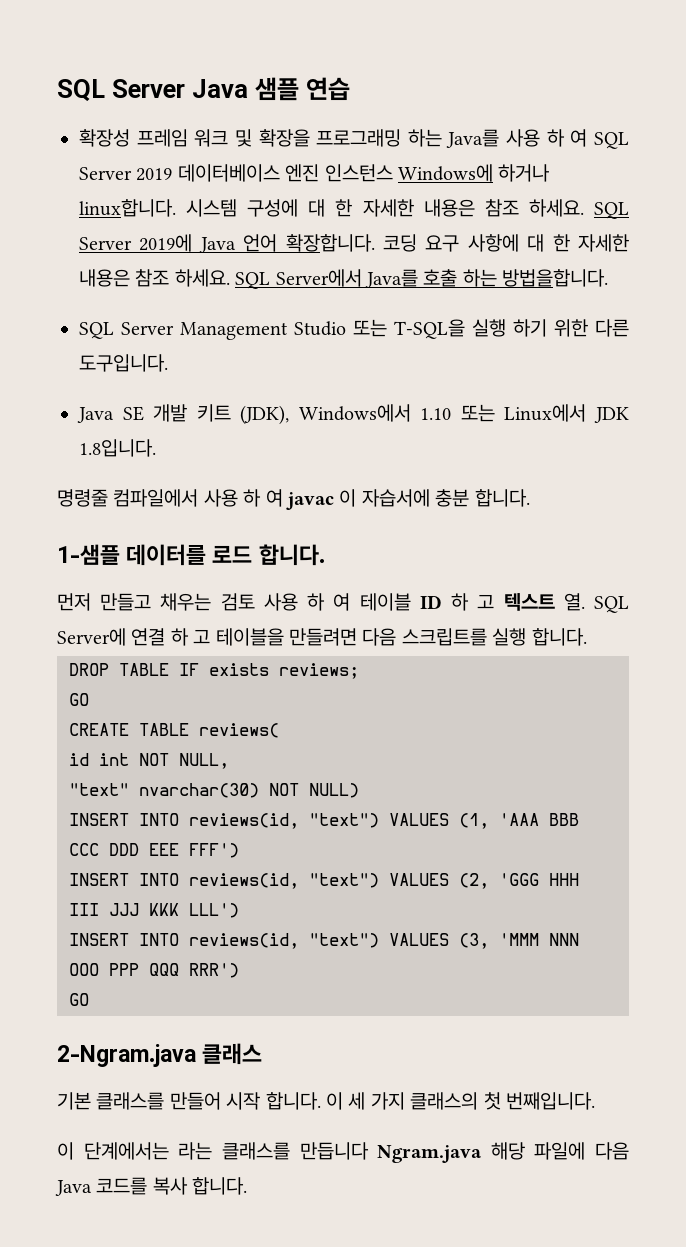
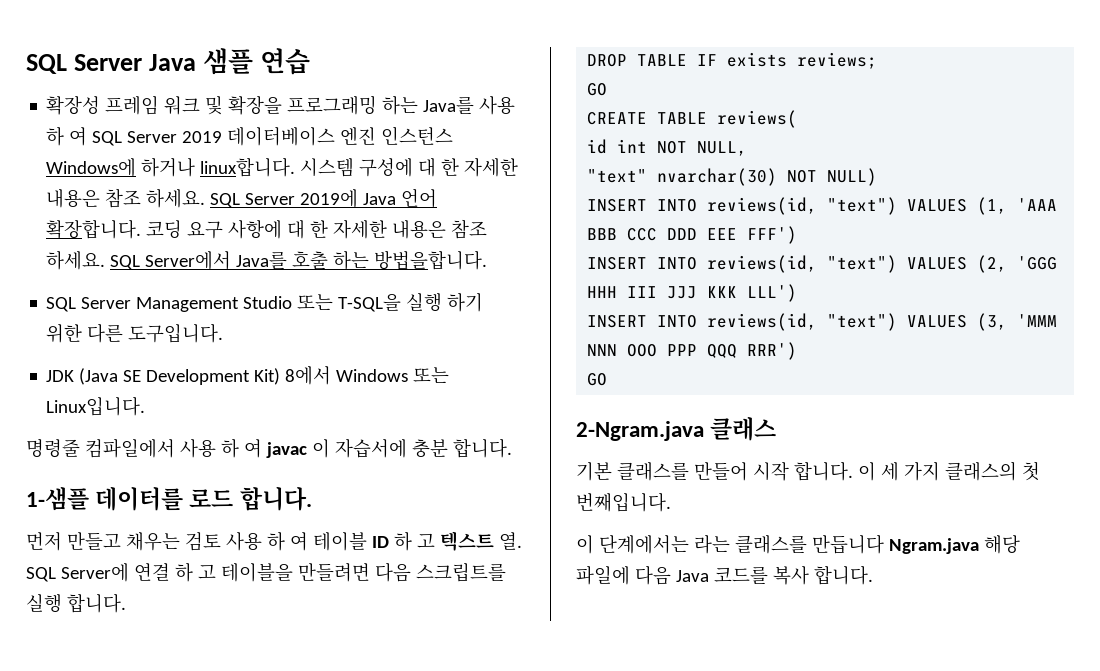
- Java SE 개발 키트 (JDK), Windows에서 1.10 또는 Linux에서 JDK 1.8입니다.
+ JDK (Java SE Development Kit) 8에서 Windows 또는 Linux입니다.

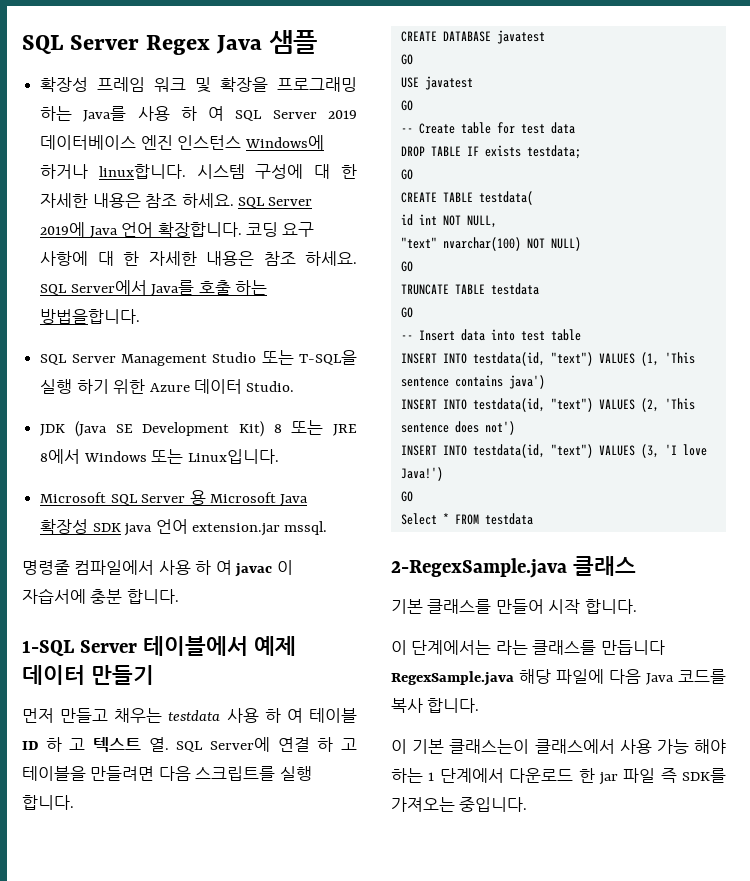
- SQL Server Java 샘플 연습
+ SQL Server Regex Java 샘플
- SQL Server Management Studio 또는 T-SQL을 실행 하기 위한 다른 도구입니다.
+ SQL Server Management Studio 또는 T-SQL을 실행 하기 위한 Azure 데이터 Studio.
- JDK (Java SE Development Kit) 8에서 Windows 또는 Linux입니다.
+ JDK (Java SE Development Kit) 8 또는 JRE 8에서 Windows 또는 Linux입니다.
+ Microsoft SQL Server 용 Microsoft Java 확장성 SDK java 언어 extension.jar mssql.
- 1-샘플 데이터를 로드 합니다.
+ 1-SQL Server 테이블에서 예제 데이터 만들기
- 먼저 만들고 채우는 검토 사용 하 여 테이블 ID 하 고 텍스트 열.
+ 먼저 만들고 채우는 testdata 사용 하 여 테이블 ID 하 고 텍스트 열.
+ CREATE DATABASE javatest
+ GO
+ USE javatest
+ GO
+ -- Create table for test data
- DROP TABLE IF exists reviews;
+ DROP TABLE IF exists testdata;
- CREATE TABLE reviews(
+ CREATE TABLE testdata(
- "text" nvarchar(30) NOT NULL)
- INSERT INTO reviews(id, "text") VALUES (1, 'AAA BBB CCC DDD EEE FFF')
- INSERT INTO reviews(id, "text") VALUES (2, 'GGG HHH III JJJ KKK LLL')
- INSERT INTO reviews(id, "text") VALUES (3, 'MMM NNN OOO PPP QQQ RRR')
+ "text" nvarchar(100) NOT NULL)
  GO
- 2-Ngram.java 클래스
+ TRUNCATE TABLE testdata
+ GO
+ -- Insert data into test table
+ INSERT INTO testdata(id, "text") VALUES (1, 'This sentence contains java')
+ INSERT INTO testdata(id, "text") VALUES (2, 'This sentence does not')
+ INSERT INTO testdata(id, "text") VALUES (3, 'I love Java!')
+ GO
+ Select * FROM testdata
+ 2-RegexSample.java 클래스
- 이 세 가지 클래스의 첫 번째입니다.
- 이 단계에서는 라는 클래스를 만듭니다 Ngram.java 해당 파일에 다음 Java 코드를 복사 합니다.
+ 이 단계에서는 라는 클래스를 만듭니다 RegexSample.java 해당 파일에 다음 Java 코드를 복사 합니다.
+ 이 기본 클래스는이 클래스에서 사용 가능 해야 하는 1 단계에서 다운로드 한 jar 파일 즉 SDK를 가져오는 중입니다.

